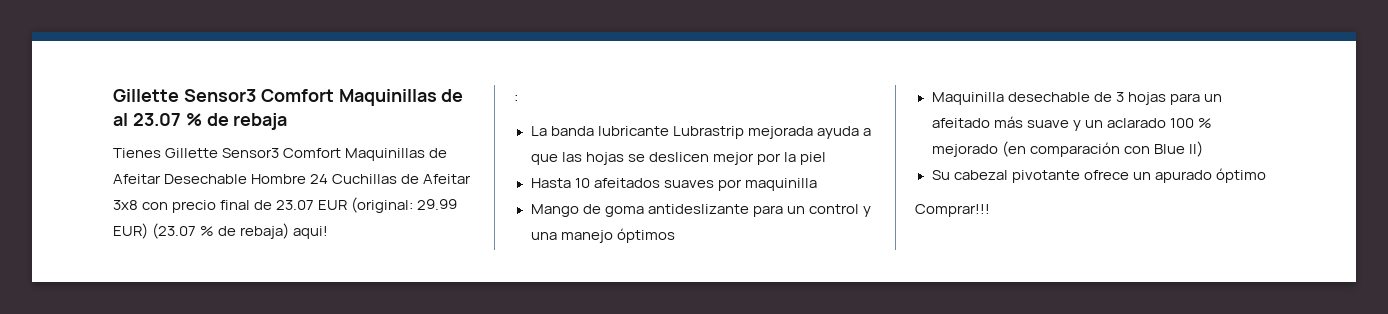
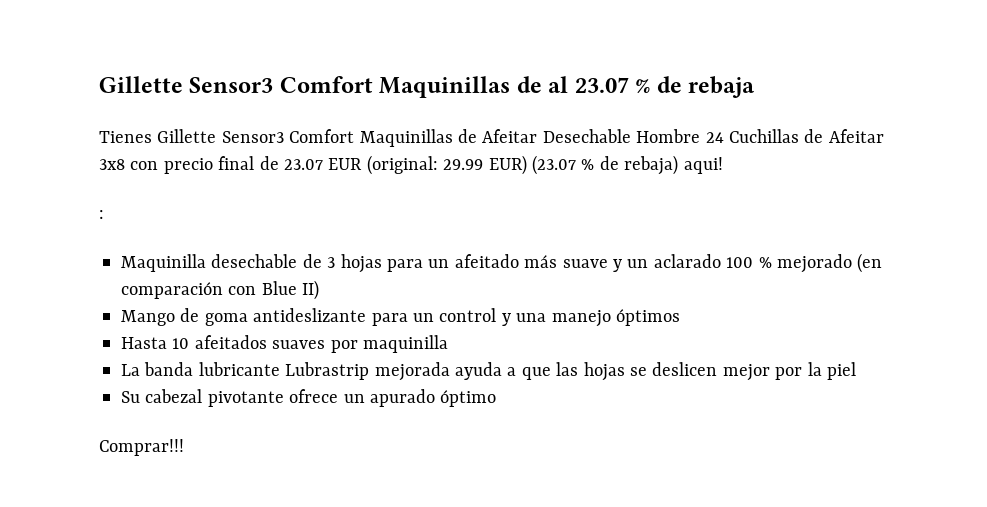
- La banda lubricante Lubrastrip mejorada ayuda a que las hojas se deslicen mejor por la piel
- Hasta 10 afeitados suaves por maquinilla
- Mango de goma antideslizante para un control y una manejo óptimos
+ Mango de goma antideslizante para un control y una manejo óptimos
+ Hasta 10 afeitados suaves por maquinilla
+ La banda lubricante Lubrastrip mejorada ayuda a que las hojas se deslicen mejor por la piel

